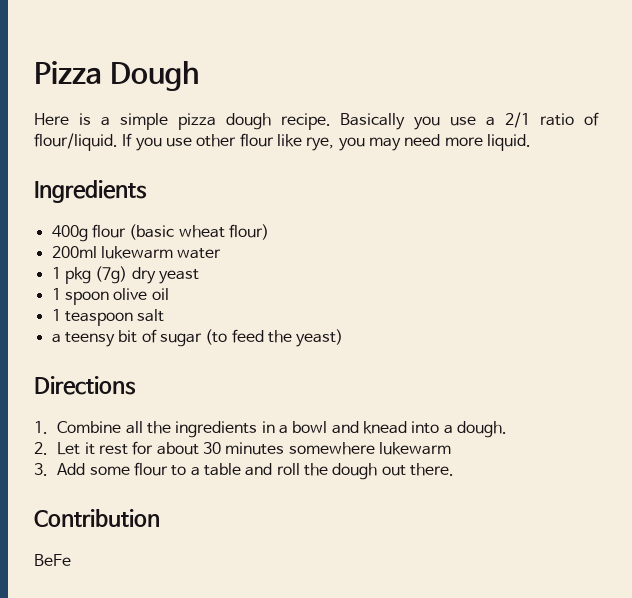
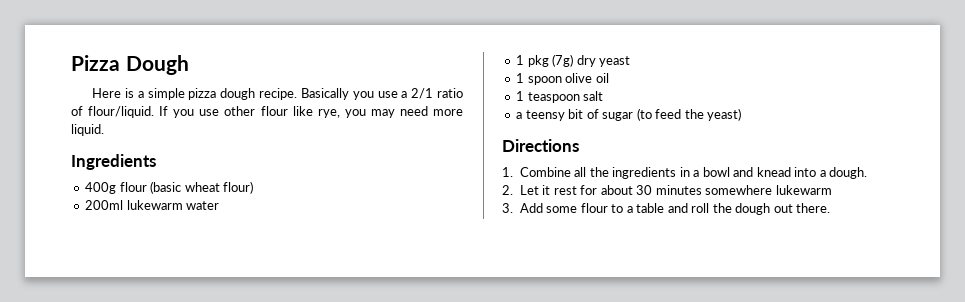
- Contribution
- BeFe

